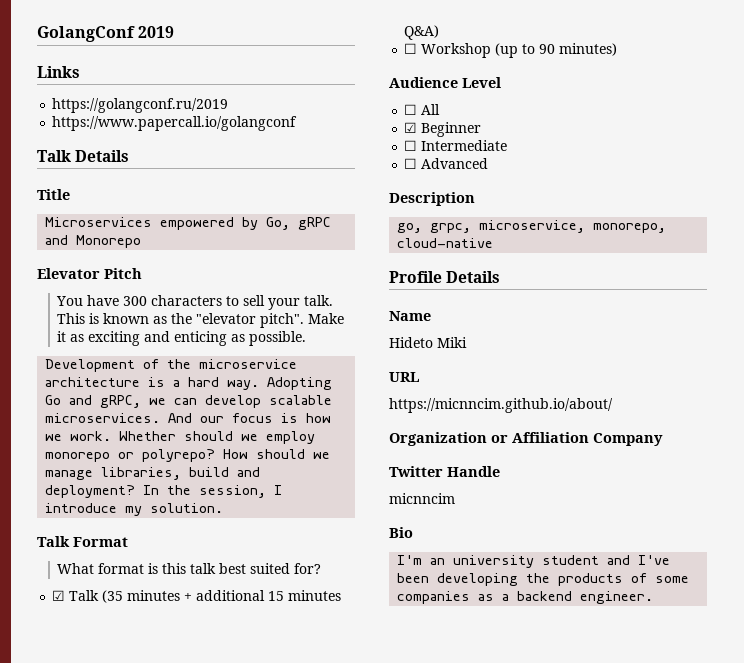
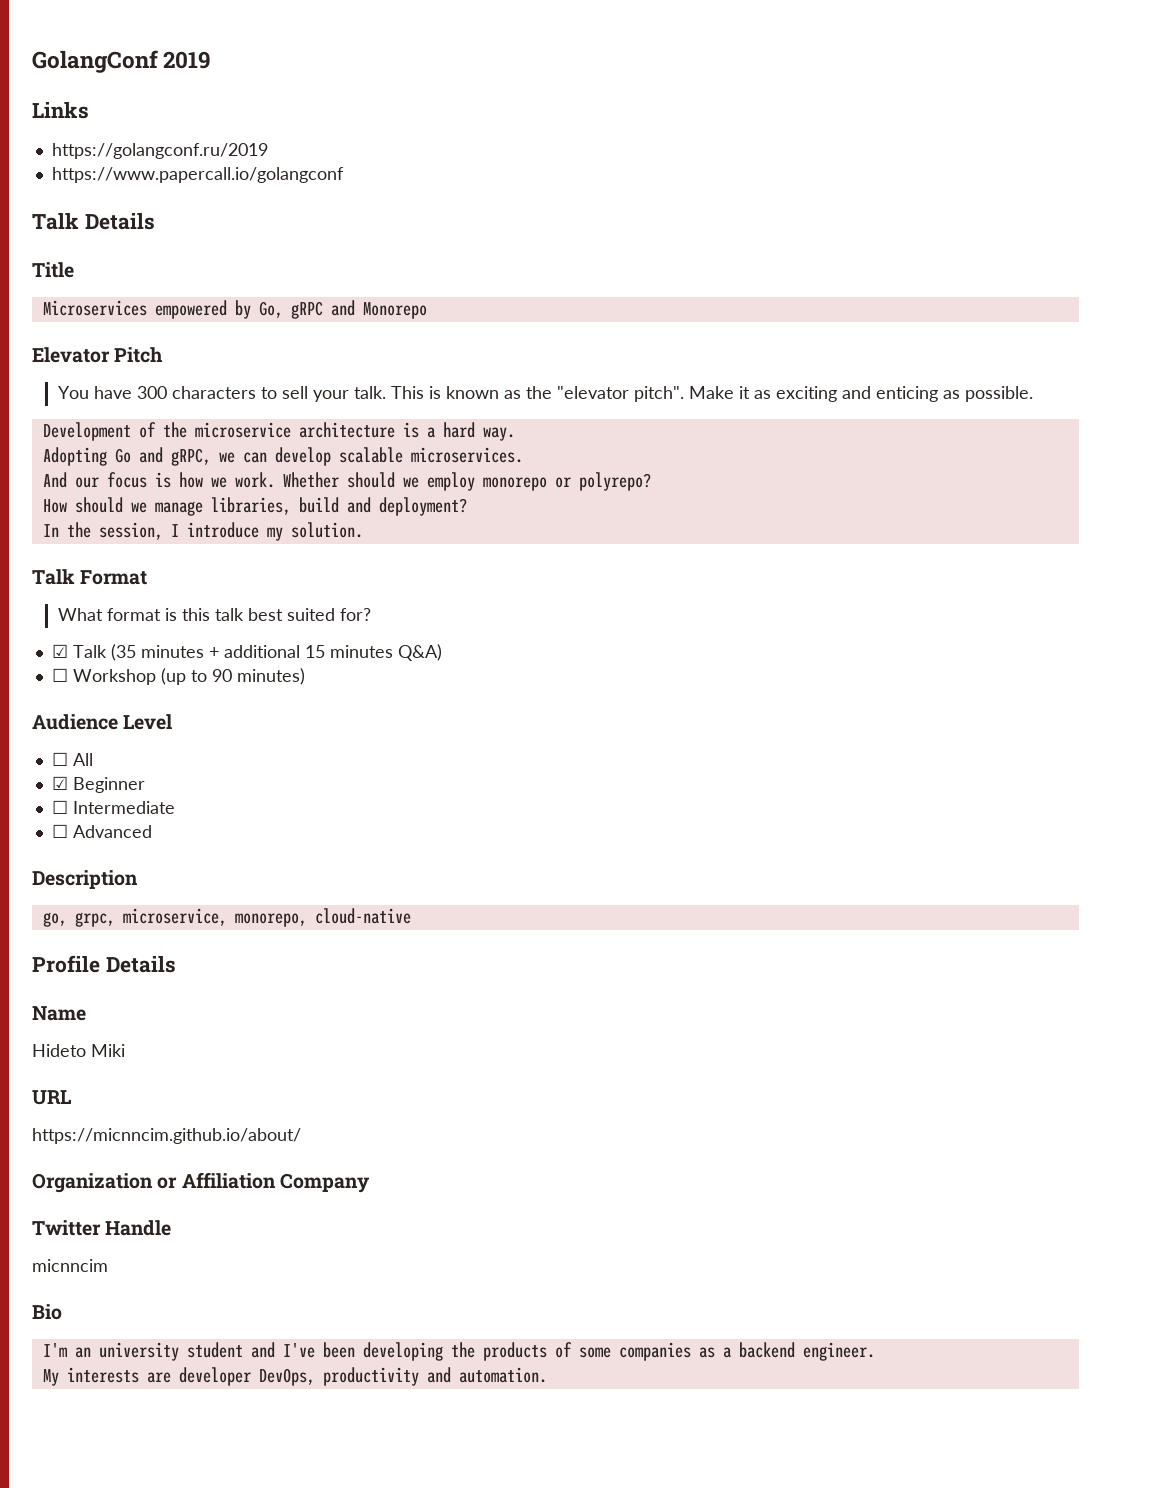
- Development of the microservice architecture is a hard way. Adopting Go and gRPC, we can develop scalable microservices. And our focus is how we work.
+ Development of the microservice architecture is a hard way.
+ Adopting Go and gRPC, we can develop scalable microservices.
+ And our focus is how we work.
- Whether should we employ monorepo or polyrepo? How should we manage libraries, build and deployment? In the session, I introduce my solution.
+ Whether should we employ monorepo or polyrepo?
+ How should we manage libraries, build and deployment?
+ In the session, I introduce my solution.
+ My interests are developer DevOps, productivity and automation.

